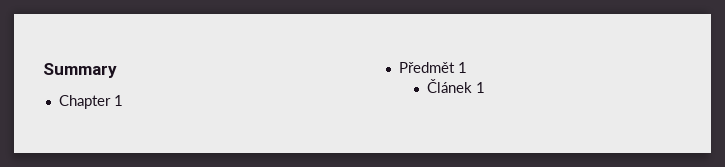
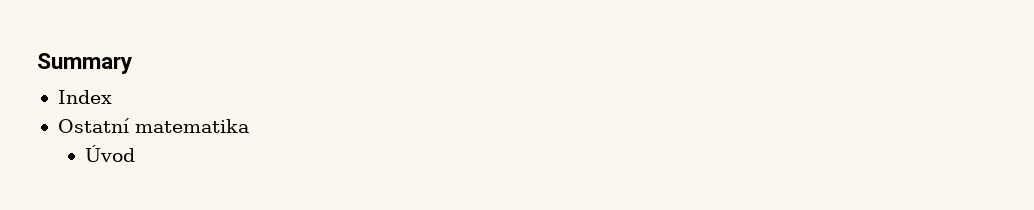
- Chapter 1
- Předmět 1
- Článek 1
+ Index
+ Ostatní matematika
+ Úvod

